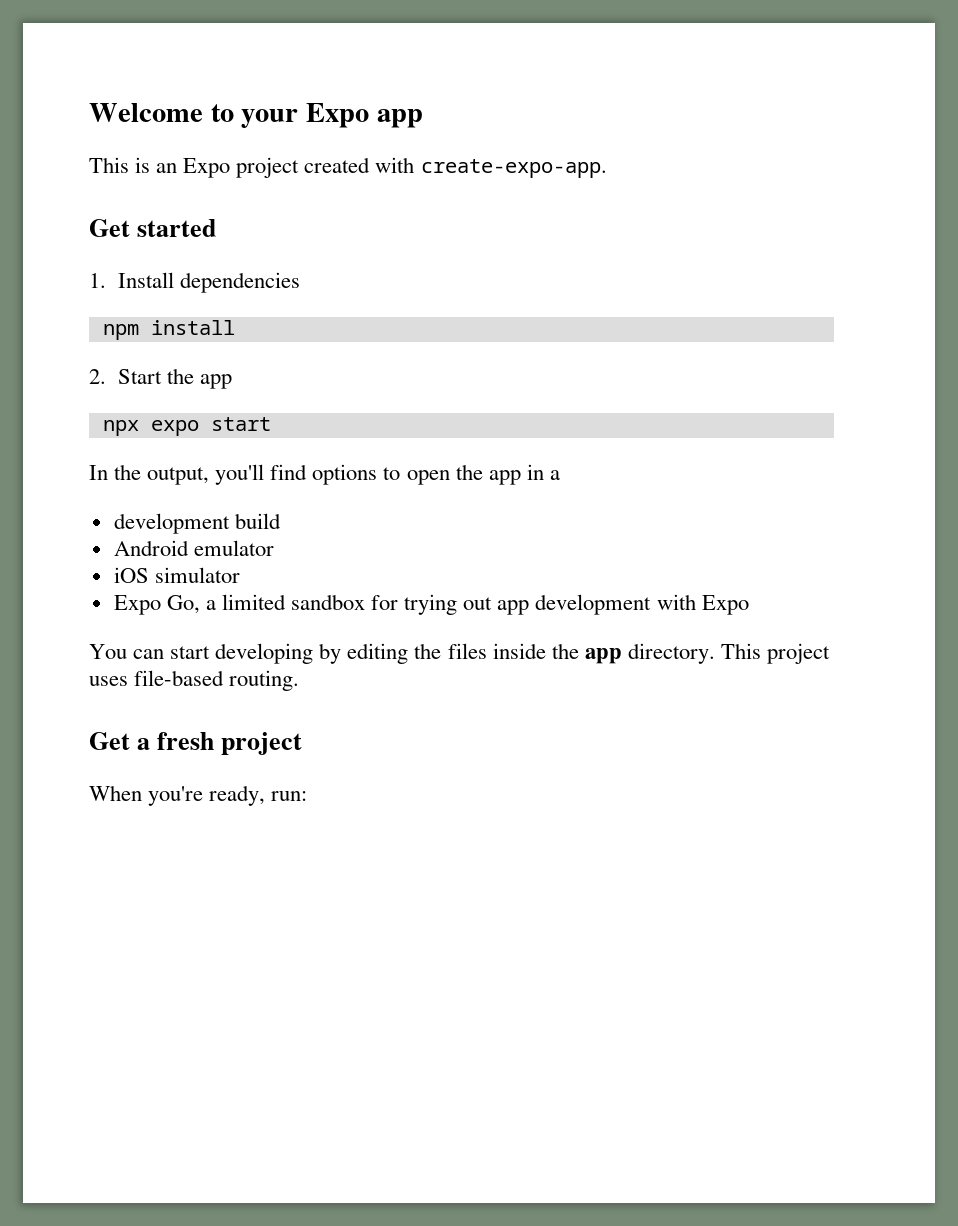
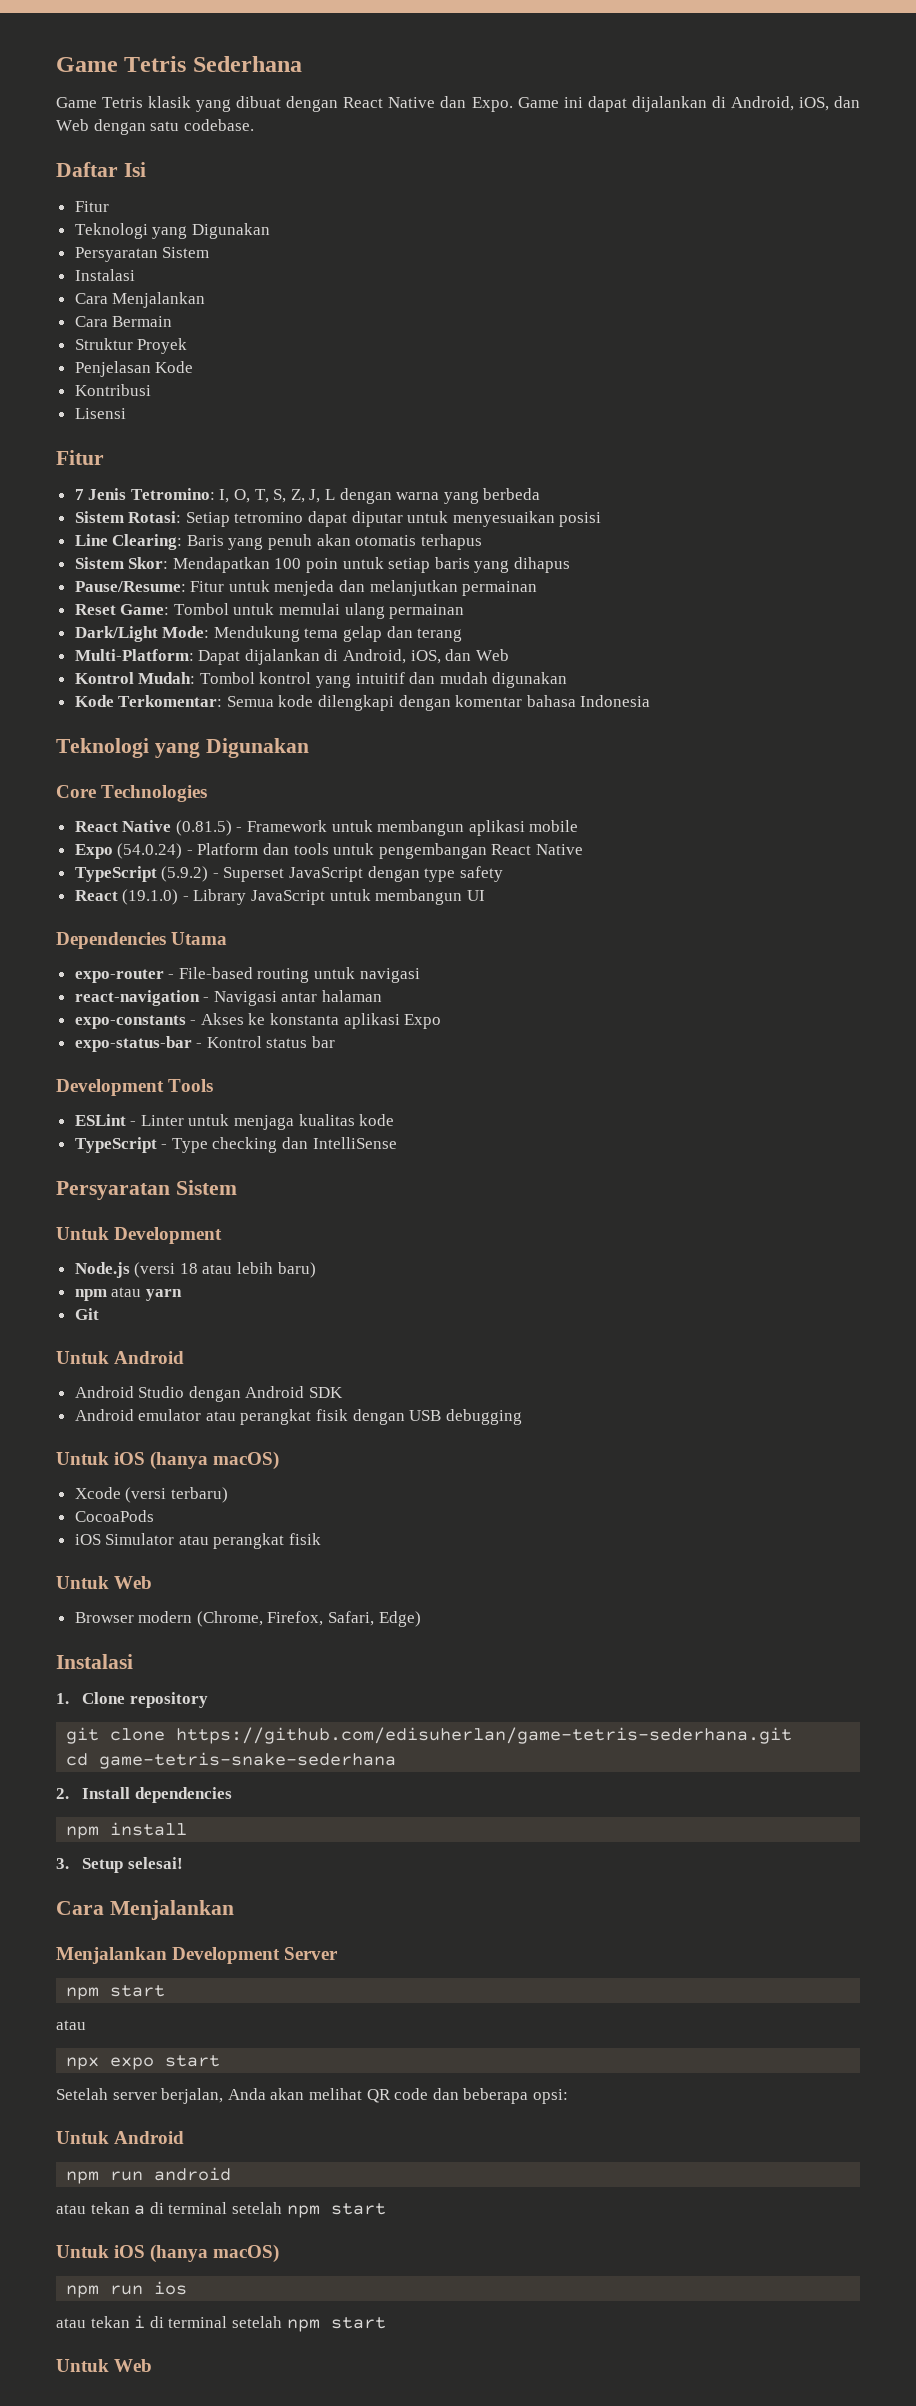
- Welcome to your Expo app
- This is an Expo project created with create-expo-app.
- Get started
- 1. Install dependencies
+ Game Tetris Sederhana
+ Game Tetris klasik yang dibuat dengan React Native dan Expo. Game ini dapat dijalankan di Android, iOS, dan Web dengan satu codebase.
+ Daftar Isi
+ Fitur
+ Teknologi yang Digunakan
+ Persyaratan Sistem
+ Instalasi
+ Cara Menjalankan
+ Cara Bermain
+ Struktur Proyek
+ Penjelasan Kode
+ Kontribusi
+ Lisensi
+ Fitur
+ 7 Jenis Tetromino: I, O, T, S, Z, J, L dengan warna yang berbeda
+ Sistem Rotasi: Setiap tetromino dapat diputar untuk menyesuaikan posisi
+ Line Clearing: Baris yang penuh akan otomatis terhapus
+ Sistem Skor: Mendapatkan 100 poin untuk setiap baris yang dihapus
+ Pause/Resume: Fitur untuk menjeda dan melanjutkan permainan
+ Reset Game: Tombol untuk memulai ulang permainan
+ Dark/Light Mode: Mendukung tema gelap dan terang
+ Multi-Platform: Dapat dijalankan di Android, iOS, dan Web
+ Kontrol Mudah: Tombol kontrol yang intuitif dan mudah digunakan
+ Kode Terkomentar: Semua kode dilengkapi dengan komentar bahasa Indonesia
+ Teknologi yang Digunakan
+ Core Technologies
+ React Native (0.81.5) - Framework untuk membangun aplikasi mobile
+ Expo (54.0.24) - Platform dan tools untuk pengembangan React Native
+ TypeScript (5.9.2) - Superset JavaScript dengan type safety
+ React (19.1.0) - Library JavaScript untuk membangun UI
+ Dependencies Utama
+ expo-router - File-based routing untuk navigasi
+ react-navigation - Navigasi antar halaman
+ expo-constants - Akses ke konstanta aplikasi Expo
+ expo-status-bar - Kontrol status bar
+ Development Tools
+ ESLint - Linter untuk menjaga kualitas kode
+ TypeScript - Type checking dan IntelliSense
+ Persyaratan Sistem
+ Untuk Development
+ Node.js (versi 18 atau lebih baru)
+ npm atau yarn
+ Git
+ Untuk Android
+ Android Studio dengan Android SDK
+ Android emulator atau perangkat fisik dengan USB debugging
+ Untuk iOS (hanya macOS)
+ Xcode (versi terbaru)
+ CocoaPods
+ iOS Simulator atau perangkat fisik
+ Untuk Web
+ Browser modern (Chrome, Firefox, Safari, Edge)
+ Instalasi
+ 1. Clone repository
+ git clone https://github.com/edisuherlan/game-tetris-sederhana.git
+ cd game-tetris-snake-sederhana
+ 2. Install dependencies
  npm install
- 2. Start the app
+ 3. Setup selesai!
+ Cara Menjalankan
+ Menjalankan Development Server
+ npm start
+ atau
  npx expo start
- In the output, you'll find options to open the app in a
- development build
- Android emulator
- iOS simulator
- Expo Go, a limited sandbox for trying out app development with Expo
- You can start developing by editing the files inside the app directory. This project uses file-based routing.
- Get a fresh project
- When you're ready, run:
+ Setelah server berjalan, Anda akan melihat QR code dan beberapa opsi:
+ Untuk Android
+ npm run android
+ atau tekan a di terminal setelah npm start
+ Untuk iOS (hanya macOS)
+ npm run ios
+ atau tekan i di terminal setelah npm start
+ Untuk Web

